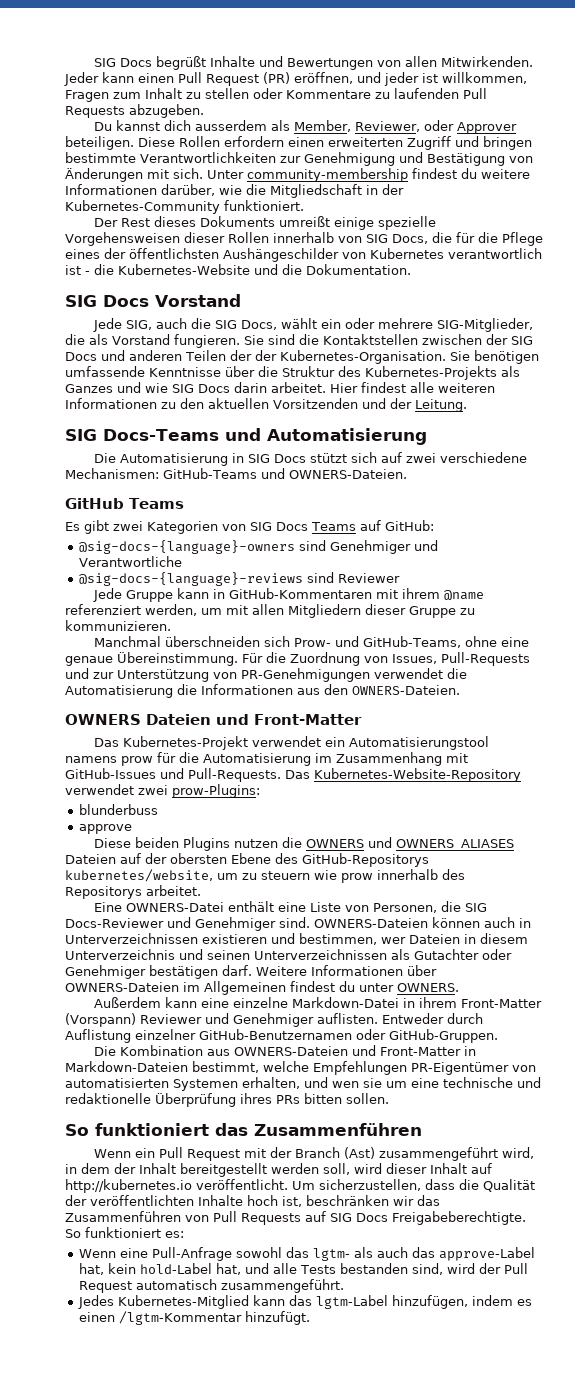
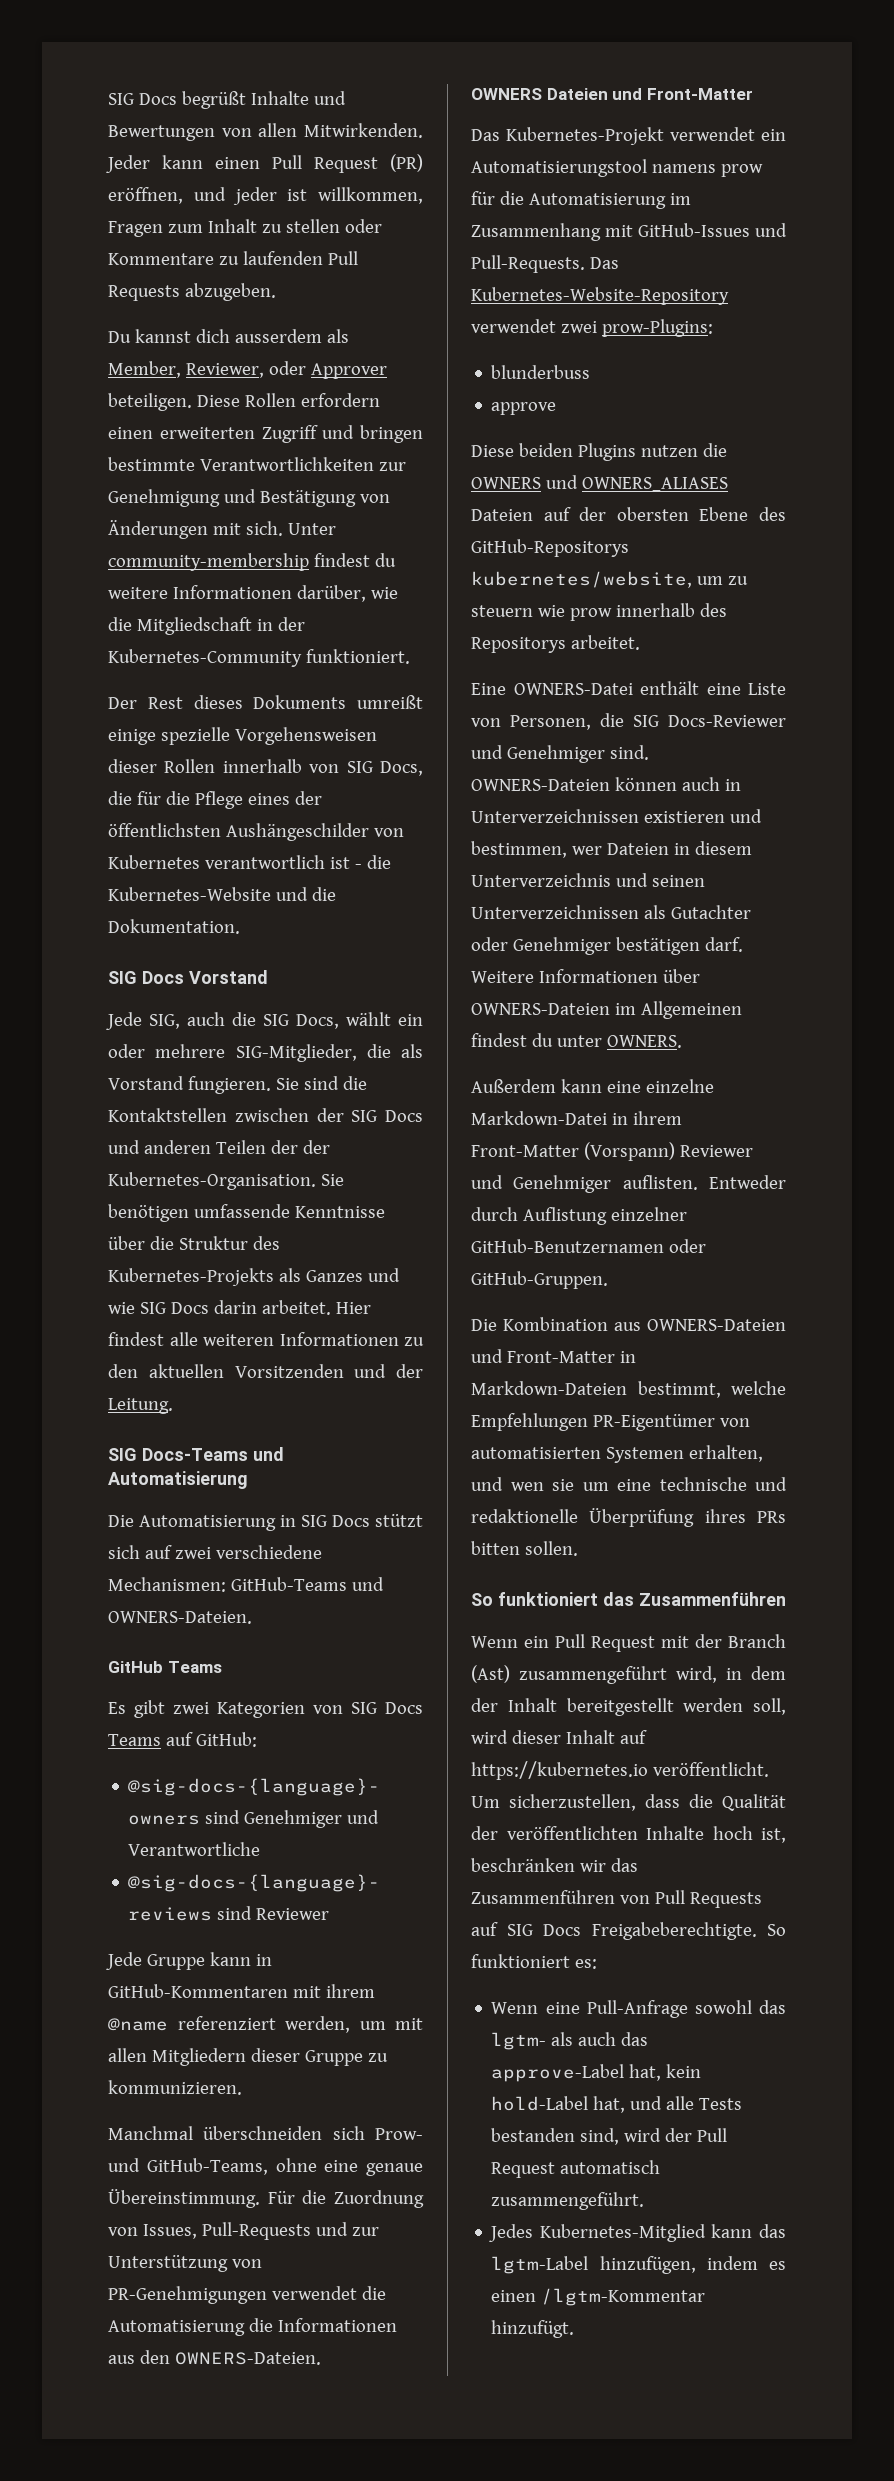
- Wenn ein Pull Request mit der Branch (Ast) zusammengeführt wird, in dem der Inhalt bereitgestellt werden soll, wird dieser Inhalt auf http://kubernetes.io veröffentlicht.
+ Wenn ein Pull Request mit der Branch (Ast) zusammengeführt wird, in dem der Inhalt bereitgestellt werden soll, wird dieser Inhalt auf https://kubernetes.io veröffentlicht.

